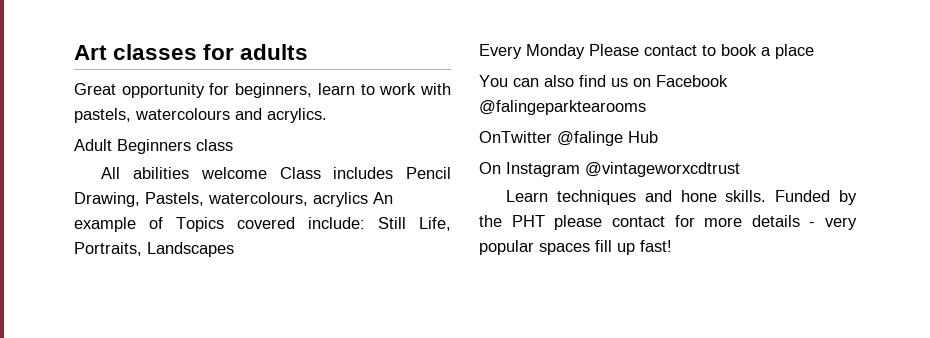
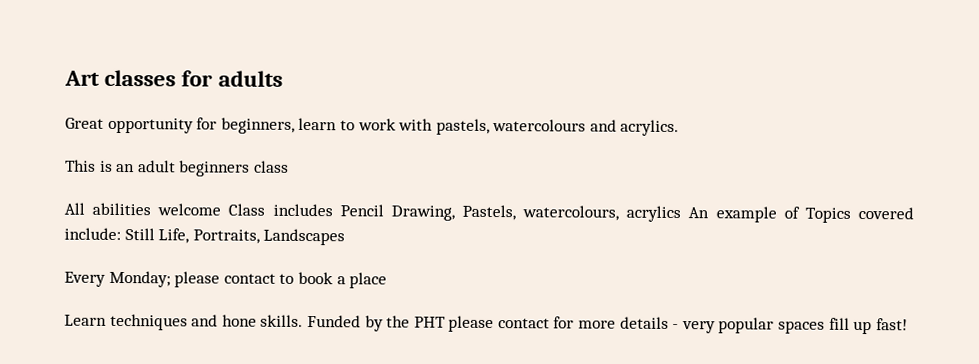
- Adult Beginners class
+ This is an adult beginners class
- Every Monday Please contact to book a place
+ Every Monday; please contact to book a place
- You can also find us on Facebook @falingeparktearooms
- OnTwitter @falinge Hub
- On Instagram @vintageworxcdtrust

